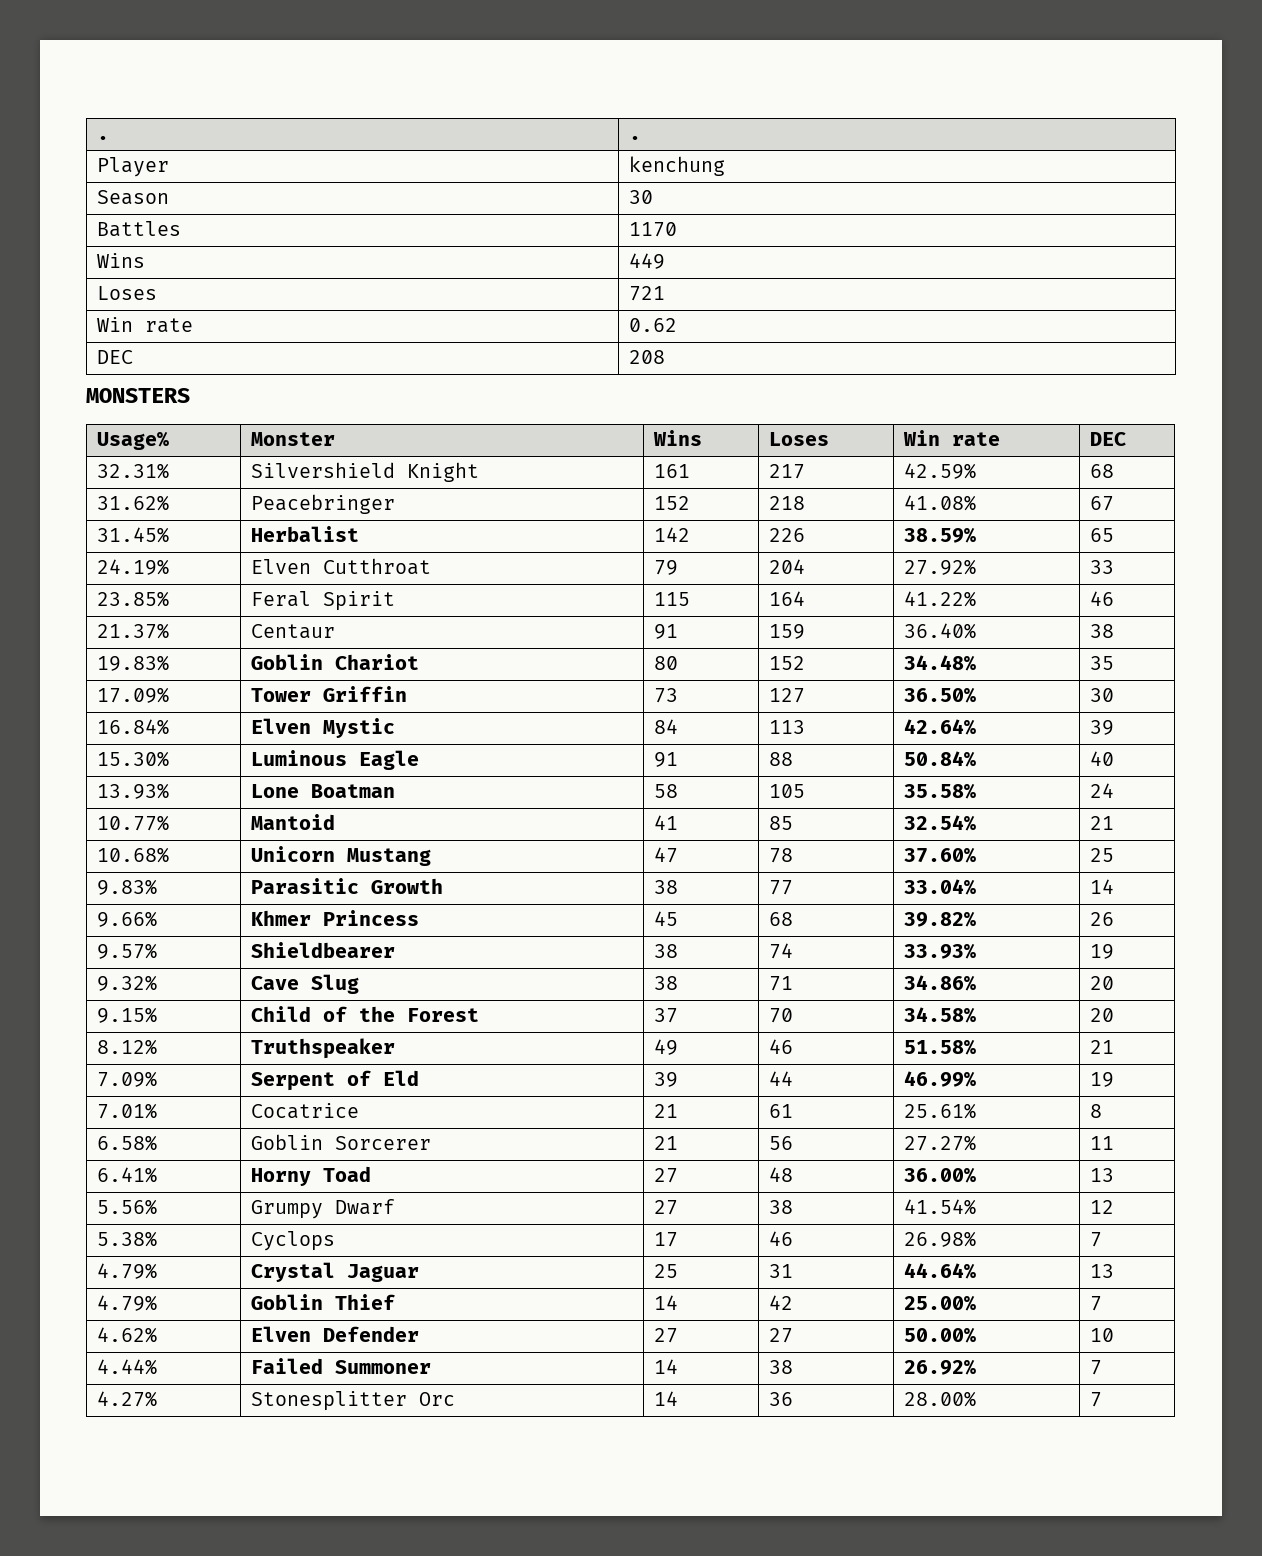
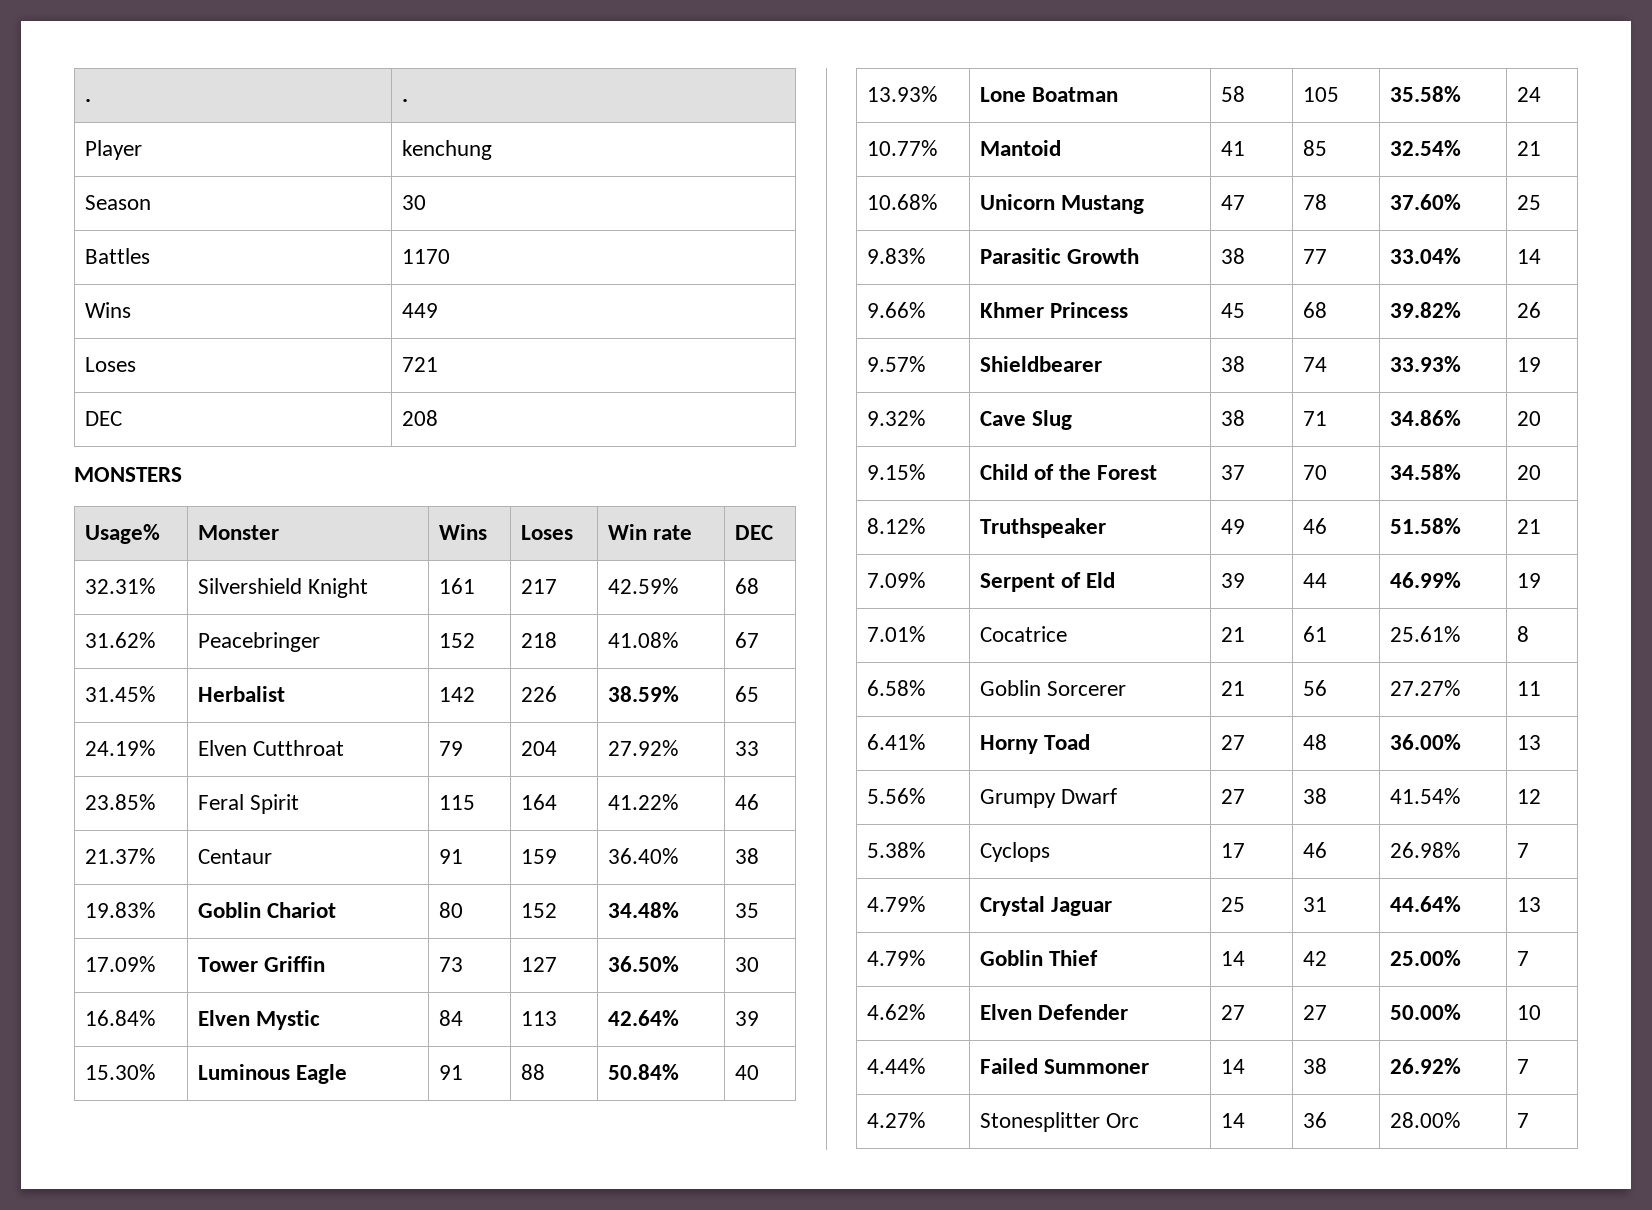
- Win rate | 0.62

